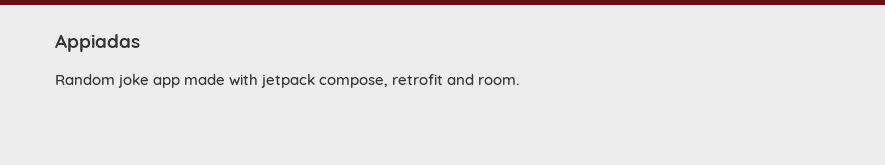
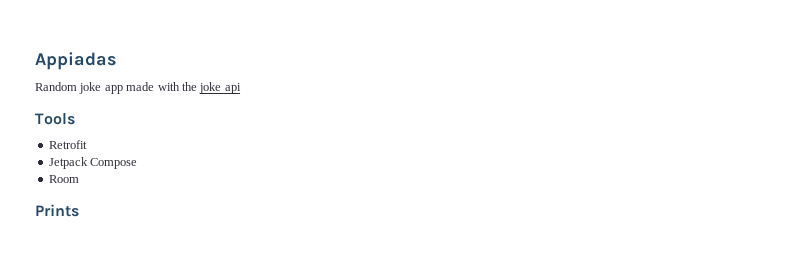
- Random joke app made with jetpack compose, retrofit and room.
+ Random joke app made with the joke api
+ Tools
+ Retrofit
+ Jetpack Compose
+ Room
+ Prints

